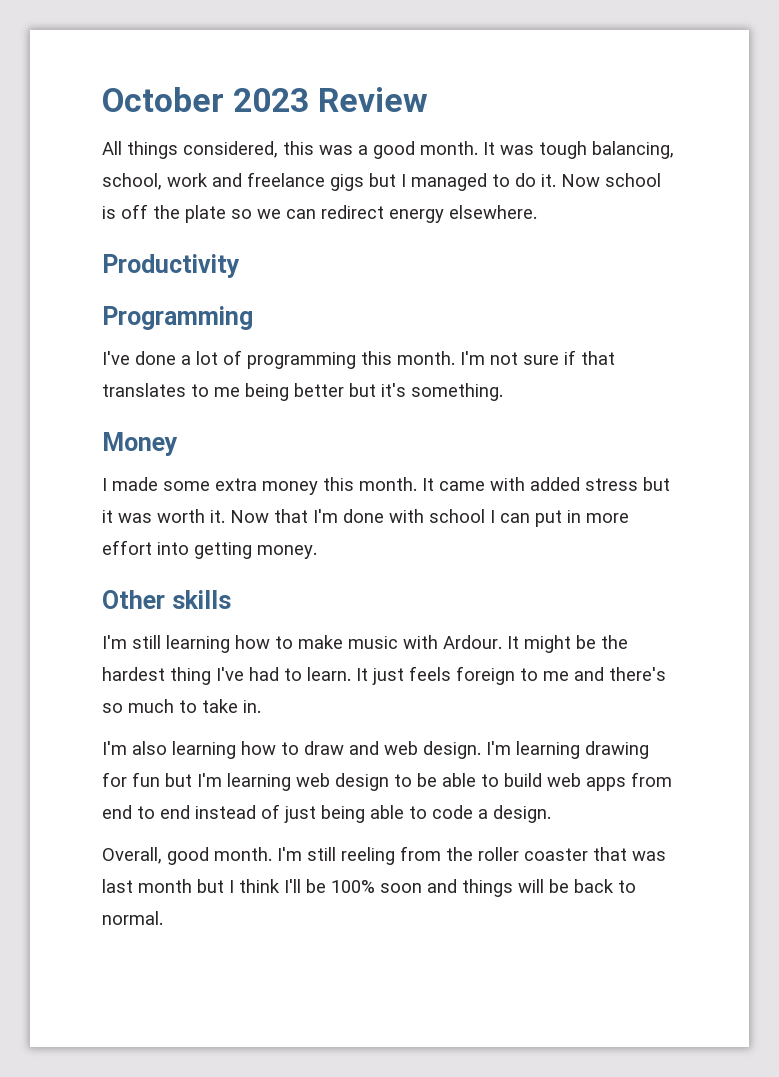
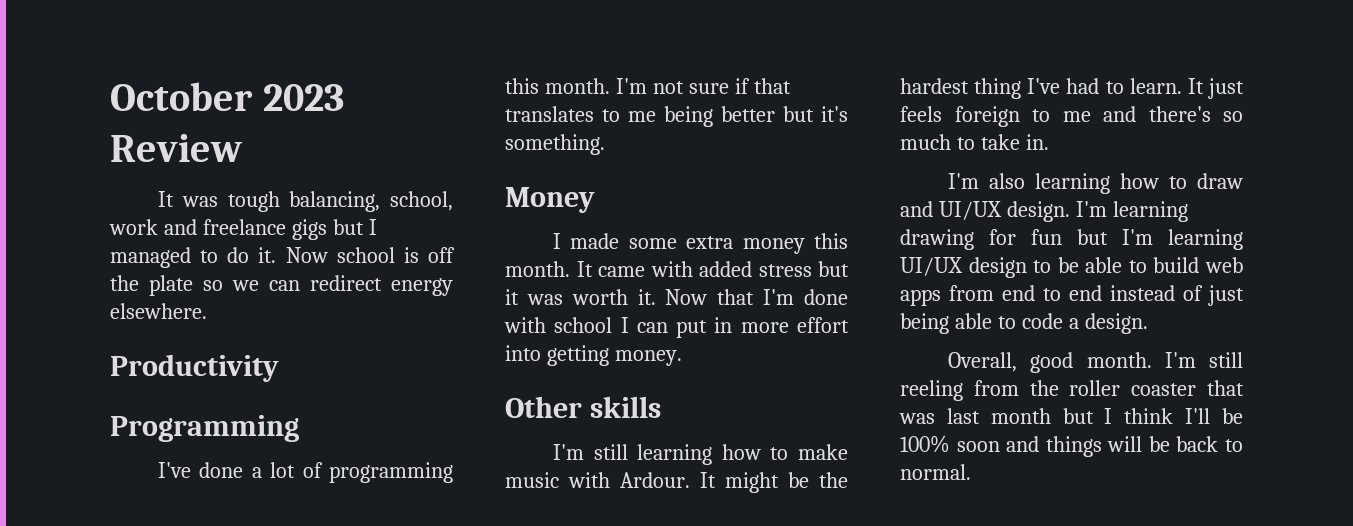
- All things considered, this was a good month.
- I'm also learning how to draw and web design.
+ I'm also learning how to draw and UI/UX design.
- I'm learning drawing for fun but I'm learning web design to be able to build web apps from end to end instead of just being able to code a design.
+ I'm learning drawing for fun but I'm learning UI/UX design to be able to build web apps from end to end instead of just being able to code a design.

